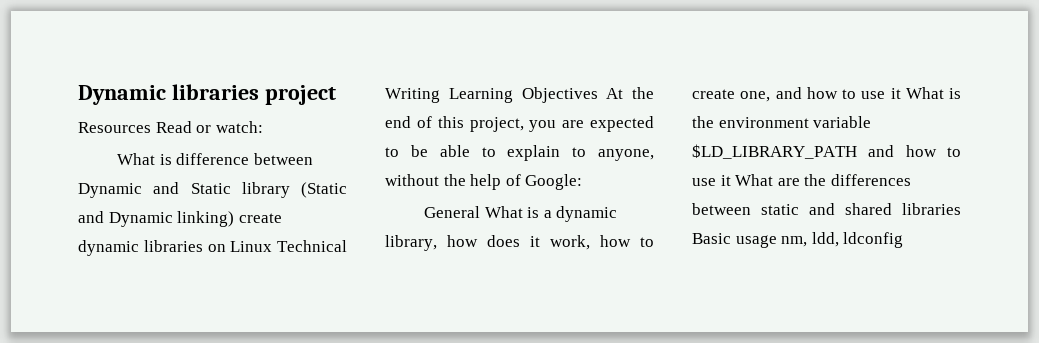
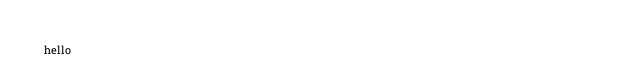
- Dynamic libraries project
- Resources Read or watch:
- What is difference between Dynamic and Static library (Static and Dynamic linking) create dynamic libraries on Linux Technical Writing Learning Objectives At the end of this project, you are expected to be able to explain to anyone, without the help of Google:
- General What is a dynamic library, how does it work, how to create one, and how to use it What is the environment variable $LD_LIBRARY_PATH and how to use it What are the differences between static and shared libraries Basic usage nm, ldd, ldconfig
+ hello

